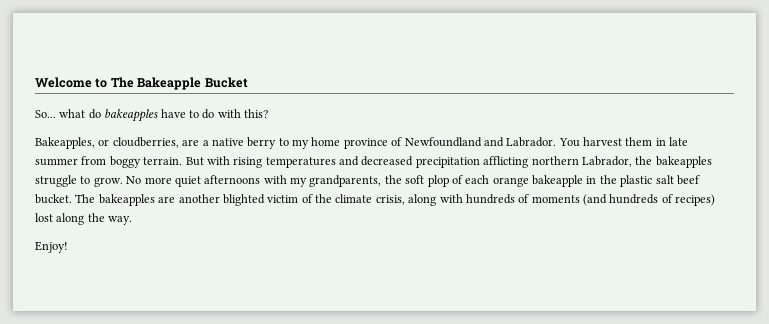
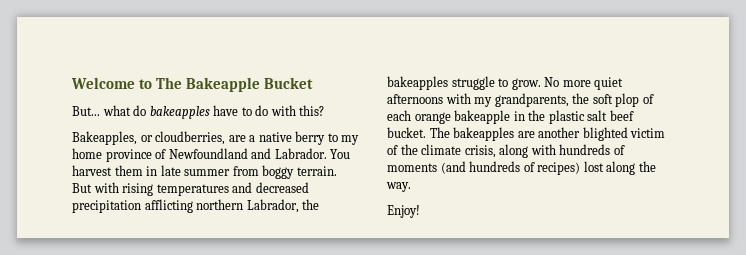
- So... what do bakeapples have to do with this?
+ But... what do bakeapples have to do with this?

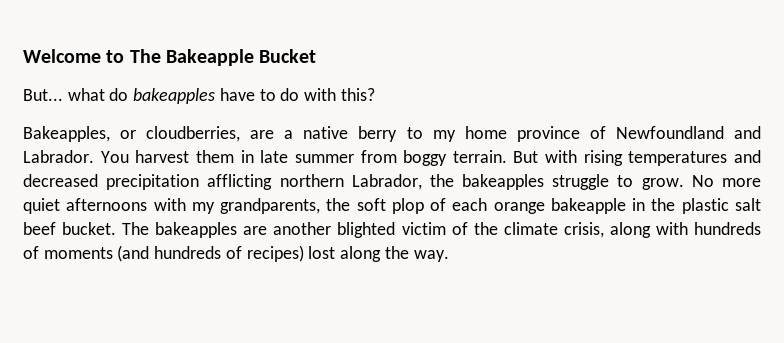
- Enjoy!

